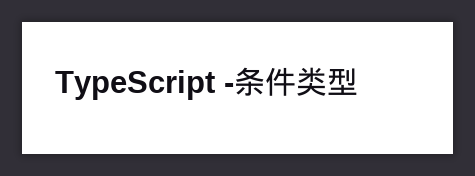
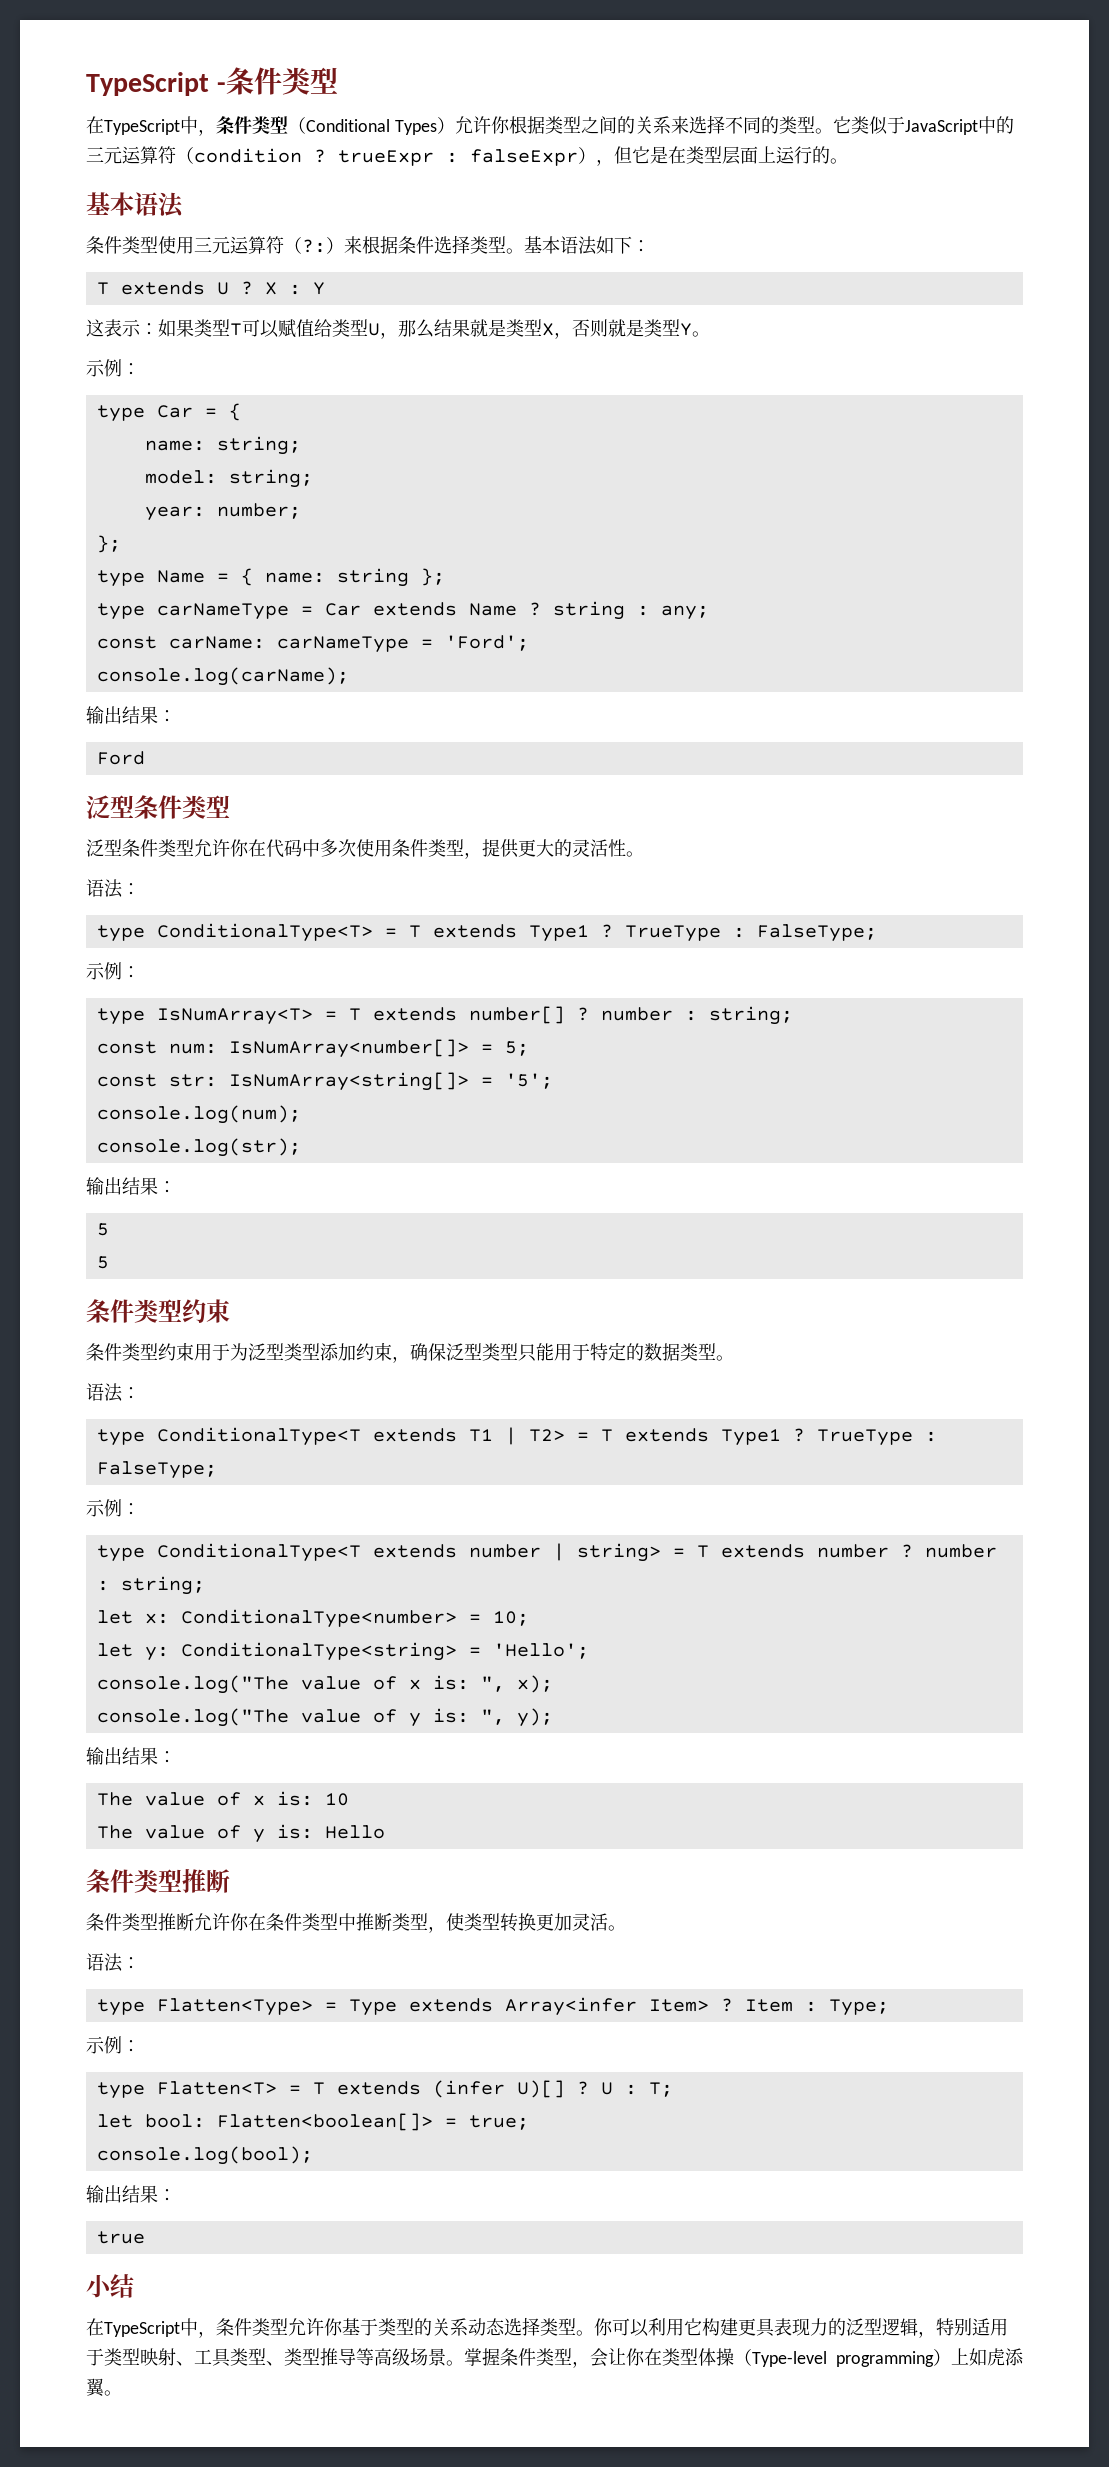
+ 在TypeScript中，条件类型（Conditional Types）允许你根据类型之间的关系来选择不同的类型。它类似于JavaScript中的三元运算符（condition ? trueExpr : falseExpr），但它是在类型层面上运行的。
+ 基本语法
+ 条件类型使用三元运算符（?:）来根据条件选择类型。基本语法如下：
+ T extends U ? X : Y
+ 这表示：如果类型T可以赋值给类型U，那么结果就是类型X，否则就是类型Y。
+ 示例：
+ type Car = {
+ name: string;
+ model: string;
+ year: number;
+ };
+ type Name = { name: string };
+ type carNameType = Car extends Name ? string : any;
+ const carName: carNameType = 'Ford';
+ console.log(carName);
+ 输出结果：
+ Ford
+ 泛型条件类型
+ 泛型条件类型允许你在代码中多次使用条件类型，提供更大的灵活性。
+ 语法：
+ type ConditionalType<T> = T extends Type1 ? TrueType : FalseType;
+ 示例：
+ type IsNumArray<T> = T extends number[] ? number : string;
+ const num: IsNumArray<number[]> = 5;
+ const str: IsNumArray<string[]> = '5';
+ console.log(num);
+ console.log(str);
+ 输出结果：
+ 5
+ 5
+ 条件类型约束
+ 条件类型约束用于为泛型类型添加约束，确保泛型类型只能用于特定的数据类型。
+ 语法：
+ type ConditionalType<T extends T1 | T2> = T extends Type1 ? TrueType : FalseType;
+ 示例：
+ type ConditionalType<T extends number | string> = T extends number ? number : string;
+ let x: ConditionalType<number> = 10;
+ let y: ConditionalType<string> = 'Hello';
+ console.log("The value of x is: ", x);
+ console.log("The value of y is: ", y);
+ 输出结果：
+ The value of x is: 10
+ The value of y is: Hello
+ 条件类型推断
+ 条件类型推断允许你在条件类型中推断类型，使类型转换更加灵活。
+ 语法：
+ type Flatten<Type> = Type extends Array<infer Item> ? Item : Type;
+ 示例：
+ type Flatten<T> = T extends (infer U)[] ? U : T;
+ let bool: Flatten<boolean[]> = true;
+ console.log(bool);
+ 输出结果：
+ true
+ 小结
+ 在TypeScript中，条件类型允许你基于类型的关系动态选择类型。你可以利用它构建更具表现力的泛型逻辑，特别适用于类型映射、工具类型、类型推导等高级场景。掌握条件类型，会让你在类型体操（Type-level programming）上如虎添翼。

